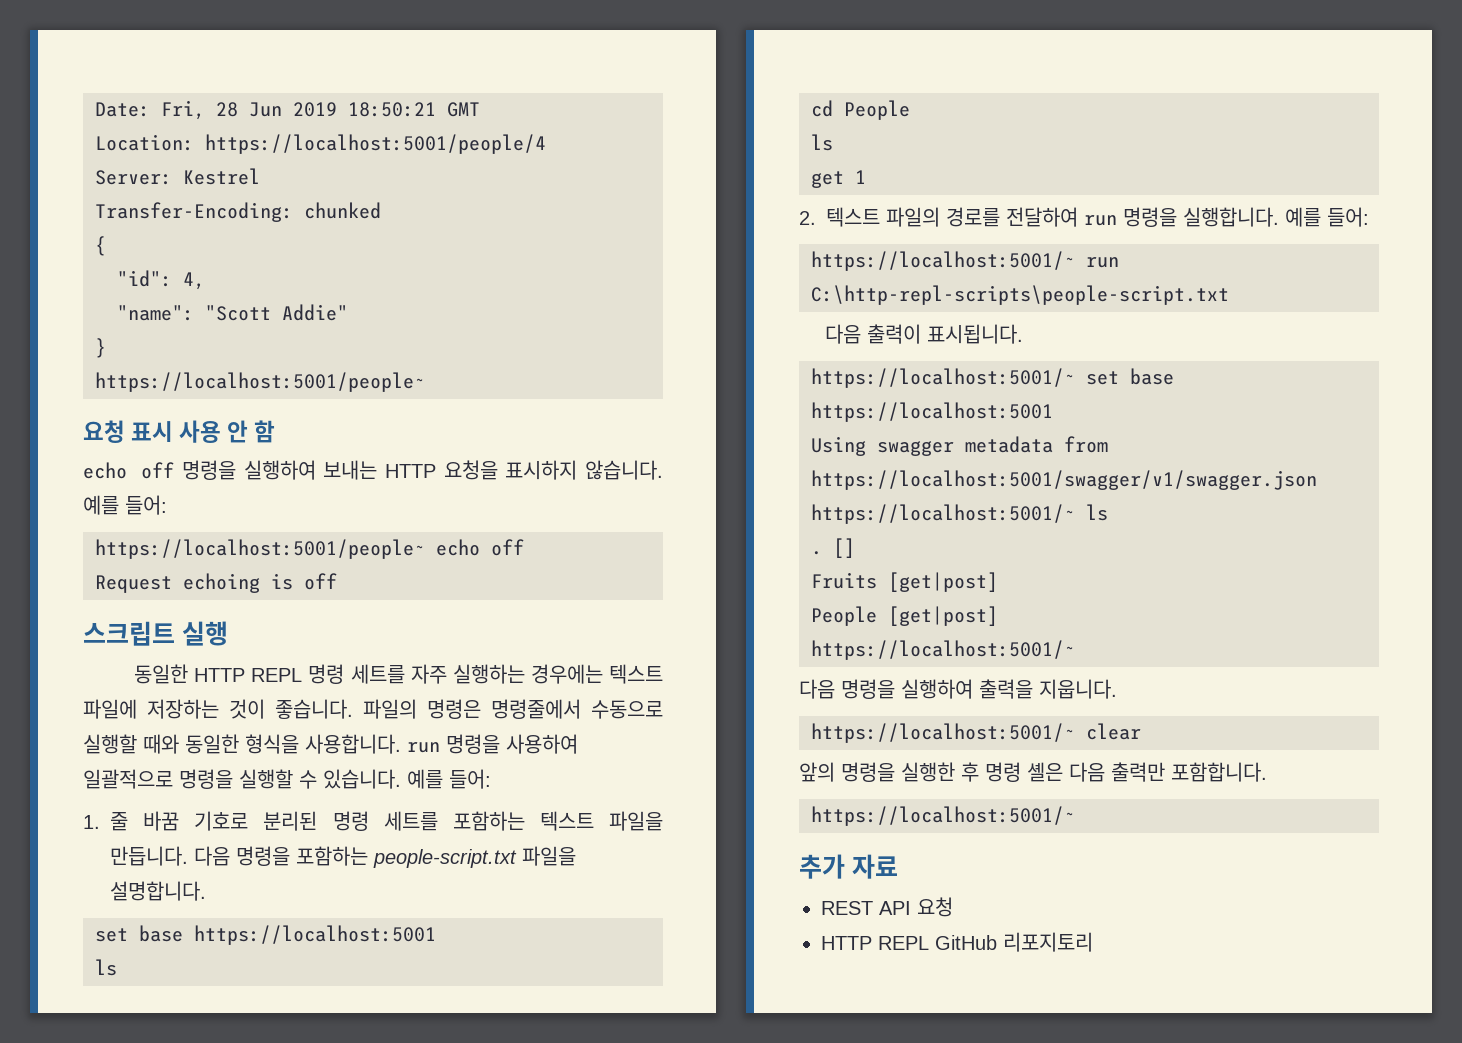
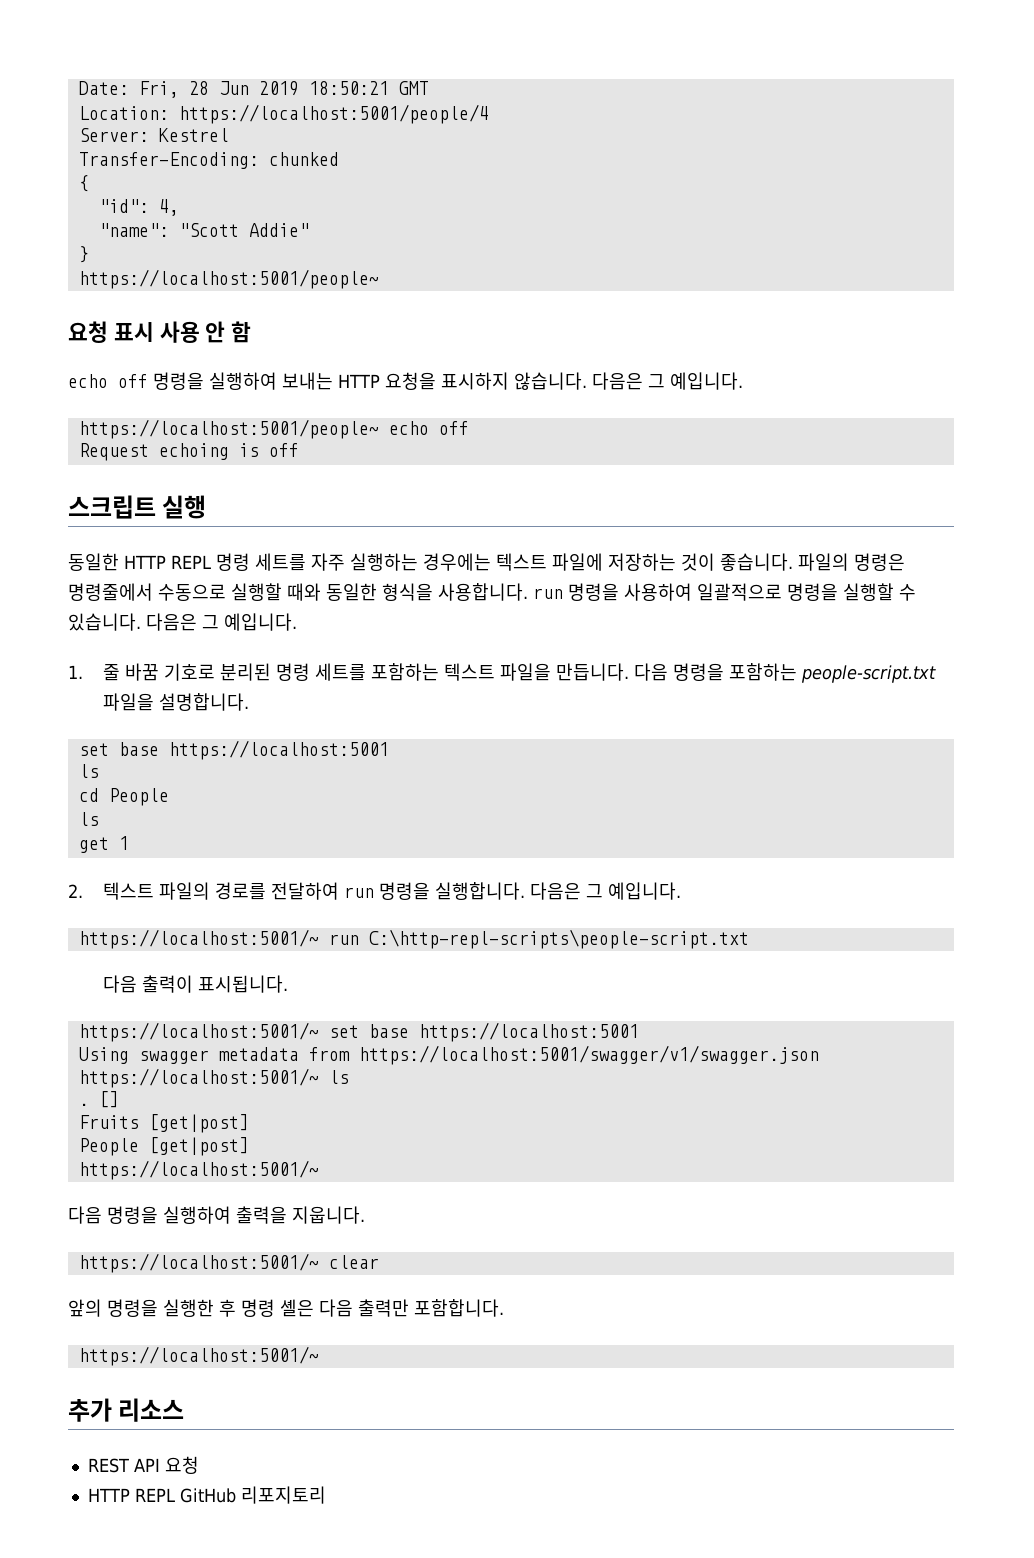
- echo off 명령을 실행하여 보내는 HTTP 요청을 표시하지 않습니다. 예를 들어:
+ echo off 명령을 실행하여 보내는 HTTP 요청을 표시하지 않습니다. 다음은 그 예입니다.
- 파일의 명령은 명령줄에서 수동으로 실행할 때와 동일한 형식을 사용합니다. run 명령을 사용하여 일괄적으로 명령을 실행할 수 있습니다. 예를 들어:
+ 파일의 명령은 명령줄에서 수동으로 실행할 때와 동일한 형식을 사용합니다. run 명령을 사용하여 일괄적으로 명령을 실행할 수 있습니다. 다음은 그 예입니다.
- 2. 텍스트 파일의 경로를 전달하여 run 명령을 실행합니다. 예를 들어:
+ 2. 텍스트 파일의 경로를 전달하여 run 명령을 실행합니다. 다음은 그 예입니다.
- 추가 자료
+ 추가 리소스

